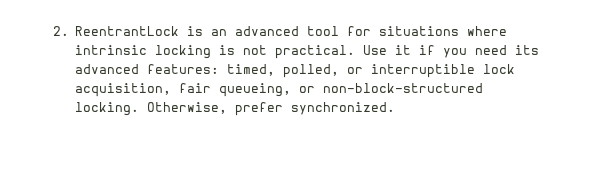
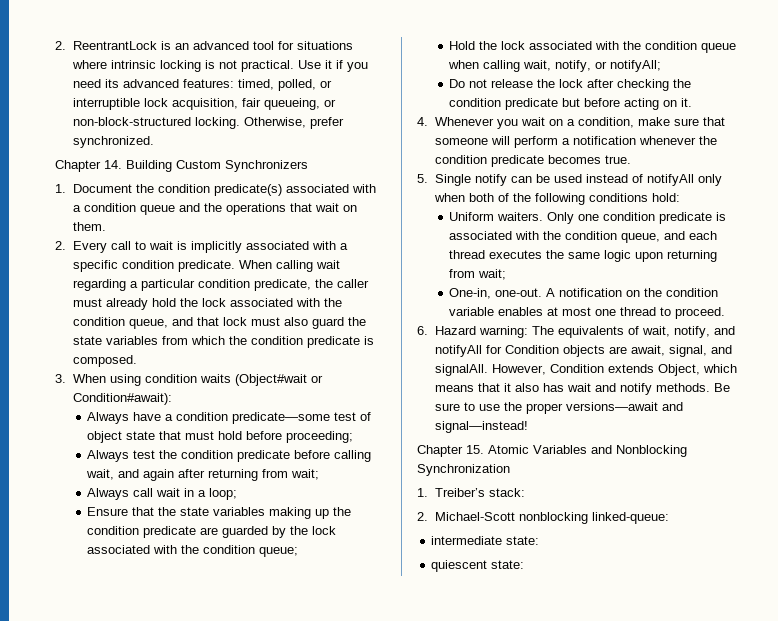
+ Chapter 14. Building Custom Synchronizers
+ 1. Document the condition predicate(s) associated with a condition queue and the operations that wait on them.
+ 2. Every call to wait is implicitly associated with a specific condition predicate. When calling wait regarding a particular condition predicate, the caller must already hold the lock associated with the condition queue, and that lock must also guard the state variables from which the condition predicate is composed.
+ 3. When using condition waits (Object#wait or Condition#await):
+ Always have a condition predicate—some test of object state that must hold before proceeding;
+ Always test the condition predicate before calling wait, and again after returning from wait;
+ Always call wait in a loop;
+ Ensure that the state variables making up the condition predicate are guarded by the lock associated with the condition queue;
+ Hold the lock associated with the condition queue when calling wait, notify, or notifyAll;
+ Do not release the lock after checking the condition predicate but before acting on it.
+ 4. Whenever you wait on a condition, make sure that someone will perform a notification whenever the condition predicate becomes true.
+ 5. Single notify can be used instead of notifyAll only when both of the following conditions hold:
+ Uniform waiters. Only one condition predicate is associated with the condition queue, and each thread executes the same logic upon returning from wait;
+ One-in, one-out. A notification on the condition variable enables at most one thread to proceed.
+ 6. Hazard warning: The equivalents of wait, notify, and notifyAll for Condition objects are await, signal, and signalAll. However, Condition extends Object, which means that it also has wait and notify methods. Be sure to use the proper versions—await and signal—instead!
+ Chapter 15. Atomic Variables and Nonblocking Synchronization
+ 1. Treiber’s stack:
+ 2. Michael-Scott nonblocking linked-queue:
+ intermediate state:
+ quiescent state:

